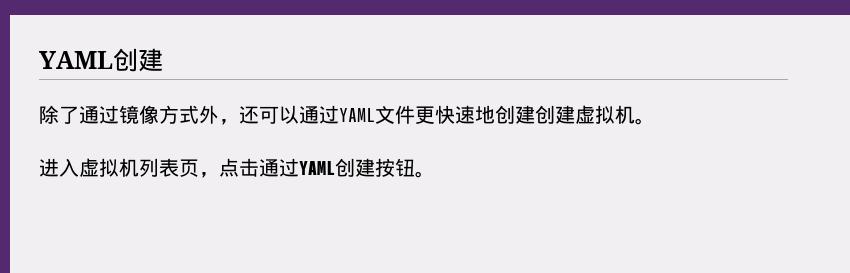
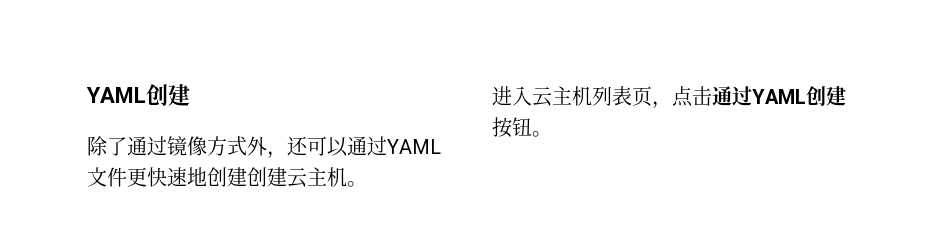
- 除了通过镜像方式外，还可以通过YAML文件更快速地创建创建虚拟机。
+ 除了通过镜像方式外，还可以通过YAML文件更快速地创建创建云主机。
- 进入虚拟机列表页，点击通过YAML创建按钮。
+ 进入云主机列表页，点击通过YAML创建按钮。

